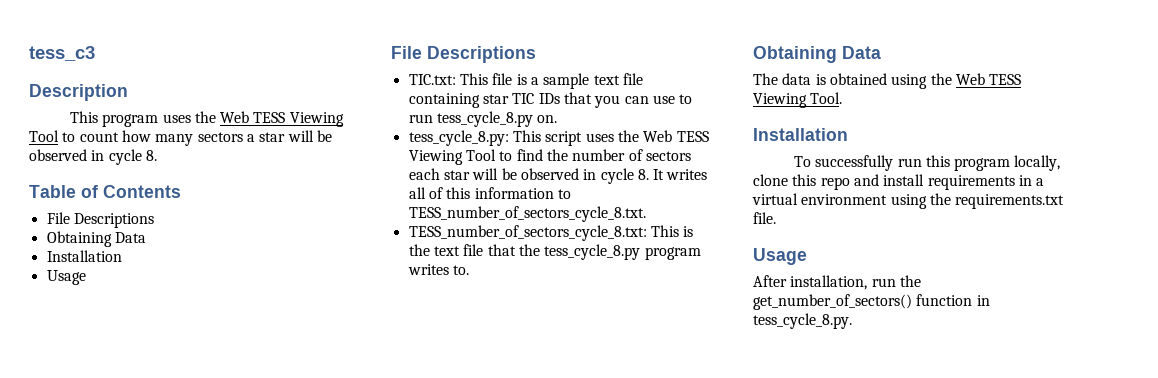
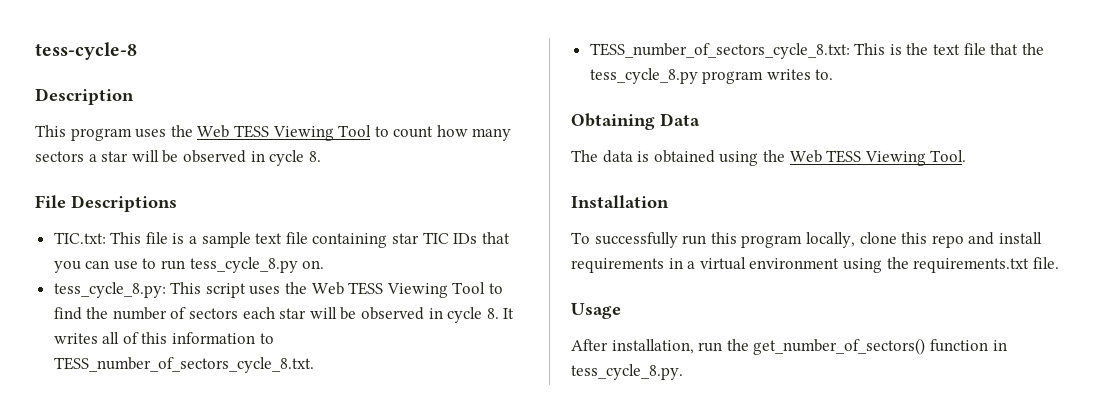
- tess_c3
+ tess-cycle-8
- Table of Contents
- File Descriptions
- Obtaining Data
- Installation
- Usage

